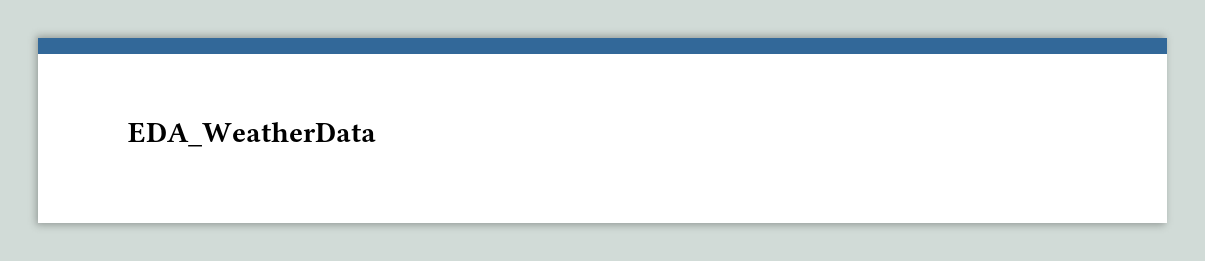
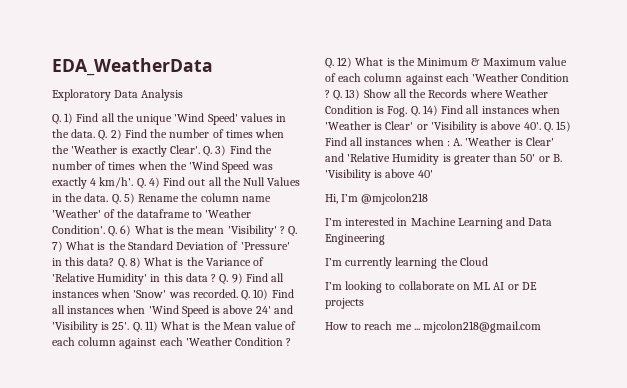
+ Exploratory Data Analysis
+ Q. 1) Find all the unique 'Wind Speed' values in the data. Q. 2) Find the number of times when the 'Weather is exactly Clear'. Q. 3) Find the number of times when the 'Wind Speed was exactly 4 km/h'. Q. 4) Find out all the Null Values in the data. Q. 5) Rename the column name 'Weather' of the dataframe to 'Weather Condition'. Q. 6) What is the mean 'Visibility' ? Q. 7) What is the Standard Deviation of 'Pressure' in this data? Q. 8) What is the Variance of 'Relative Humidity' in this data ? Q. 9) Find all instances when 'Snow' was recorded. Q. 10) Find all instances when 'Wind Speed is above 24' and 'Visibility is 25'. Q. 11) What is the Mean value of each column against each 'Weather Condition ? Q. 12) What is the Minimum & Maximum value of each column against each 'Weather Condition ? Q. 13) Show all the Records where Weather Condition is Fog. Q. 14) Find all instances when 'Weather is Clear' or 'Visibility is above 40'. Q. 15) Find all instances when : A. 'Weather is Clear' and 'Relative Humidity is greater than 50' or B. 'Visibility is above 40'
+ Hi, I’m @mjcolon218
+ I’m interested in Machine Learning and Data Engineering
+ I’m currently learning the Cloud
+ I’m looking to collaborate on ML AI or DE projects
+ How to reach me ... mjcolon218@gmail.com

